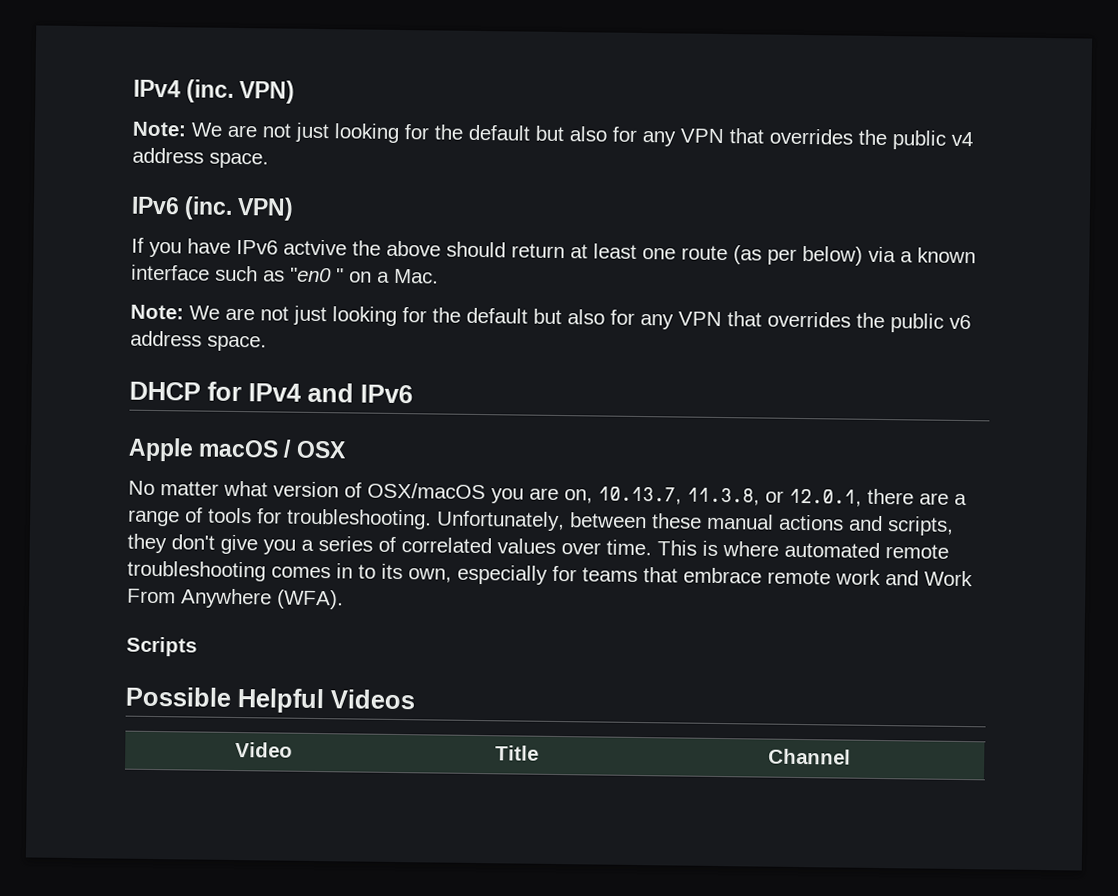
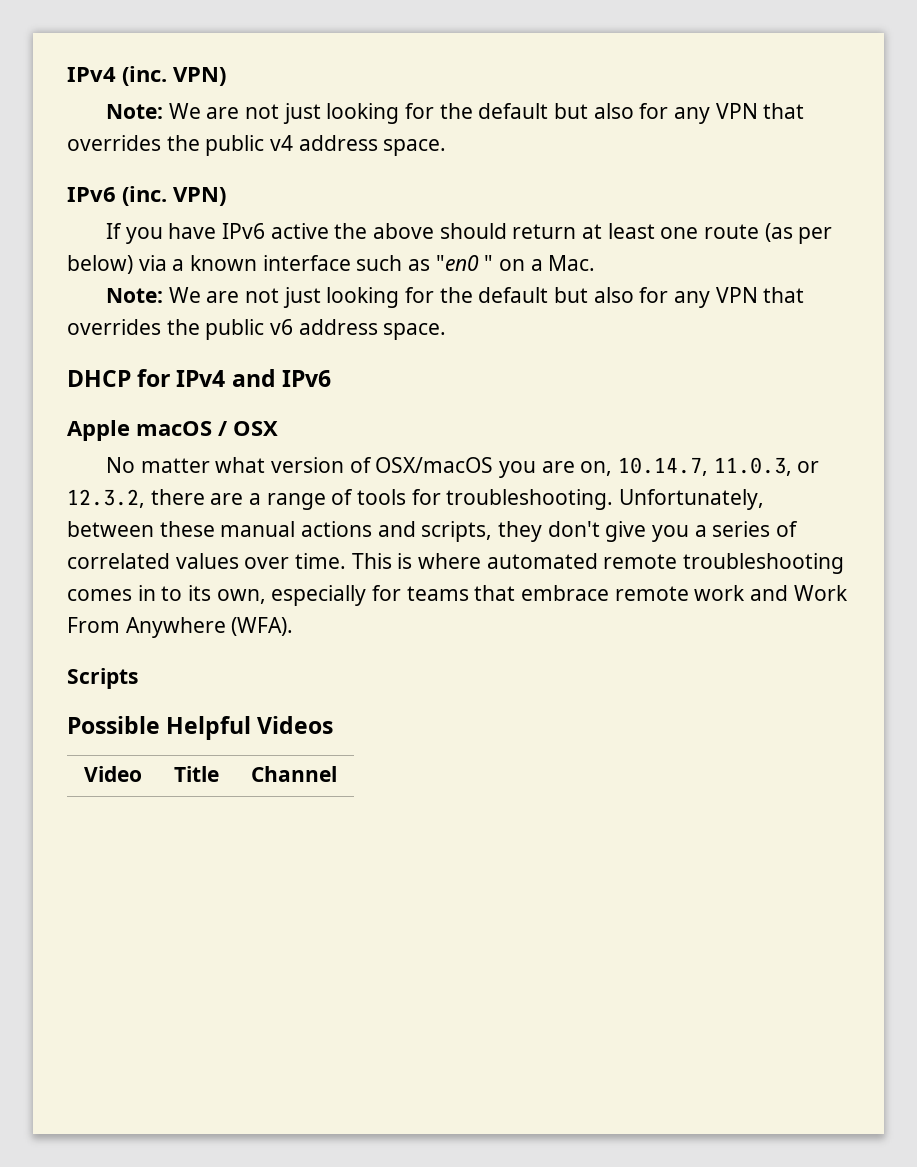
- If you have IPv6 actvive the above should return at least one route (as per below) via a known interface such as "en0 " on a Mac.
+ If you have IPv6 active the above should return at least one route (as per below) via a known interface such as "en0 " on a Mac.
- No matter what version of OSX/macOS you are on, 10.13.7, 11.3.8, or 12.0.1, there are a range of tools for troubleshooting.
+ No matter what version of OSX/macOS you are on, 10.14.7, 11.0.3, or 12.3.2, there are a range of tools for troubleshooting.

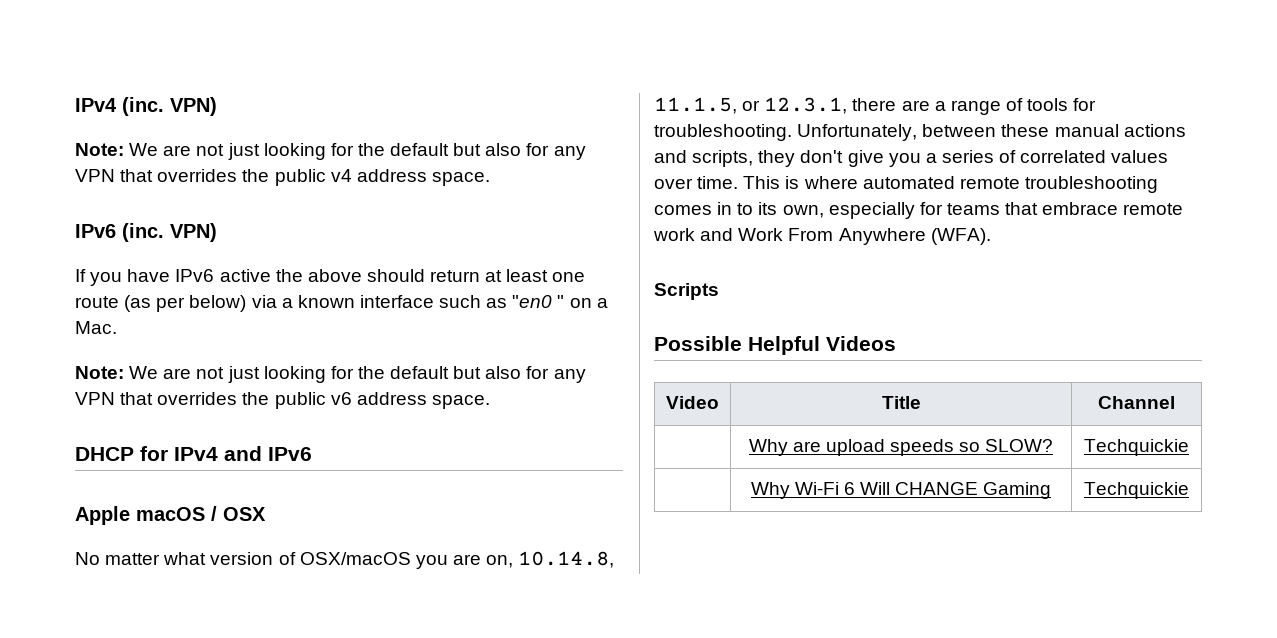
- No matter what version of OSX/macOS you are on, 10.14.7, 11.0.3, or 12.3.2, there are a range of tools for troubleshooting.
+ No matter what version of OSX/macOS you are on, 10.14.8, 11.1.5, or 12.3.1, there are a range of tools for troubleshooting.
+ | Why are upload speeds so SLOW? | Techquickie
+ | Why Wi-Fi 6 Will CHANGE Gaming | Techquickie

